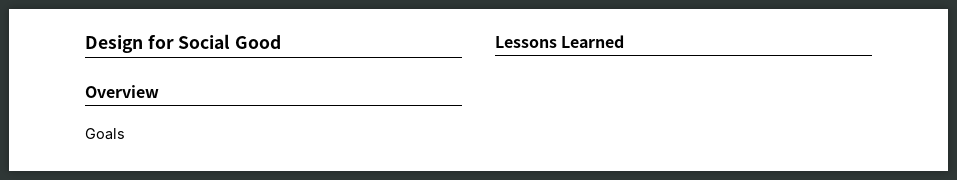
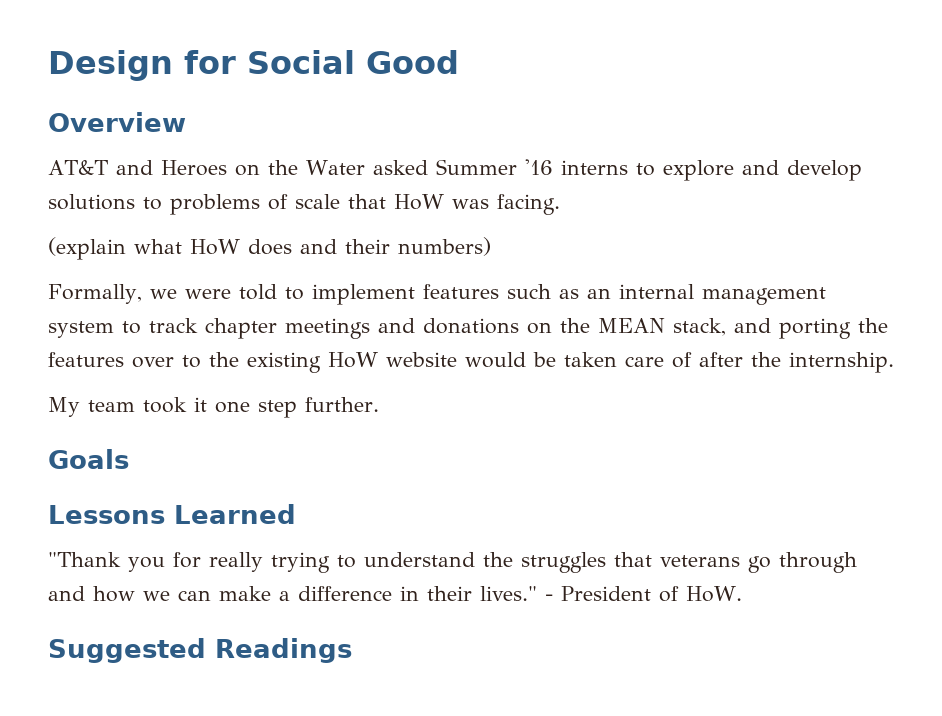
+ AT&T and Heroes on the Water asked Summer '16 interns to explore and develop solutions to problems of scale that HoW was facing.
+ (explain what HoW does and their numbers)
+ Formally, we were told to implement features such as an internal management system to track chapter meetings and donations on the MEAN stack, and porting the features over to the existing HoW website would be taken care of after the internship.
+ My team took it one step further.
  Goals
  Lessons Learned
+ "Thank you for really trying to understand the struggles that veterans go through and how we can make a difference in their lives." - President of HoW.
+ Suggested Readings

